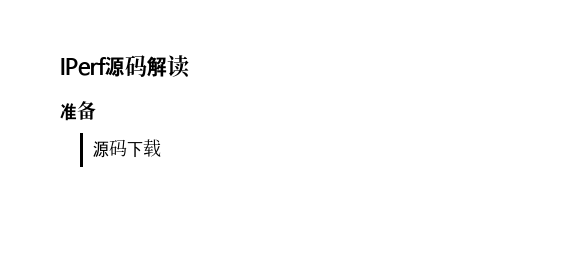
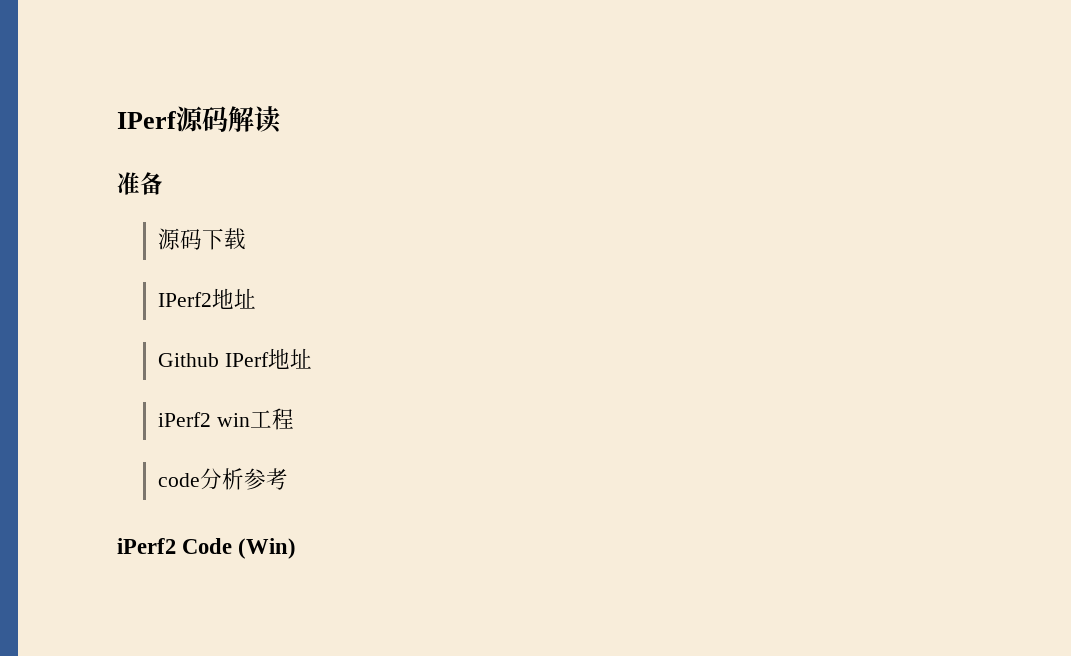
+ IPerf2地址
+ Github IPerf地址
+ iPerf2 win工程
+ code分析参考
+ iPerf2 Code (Win)

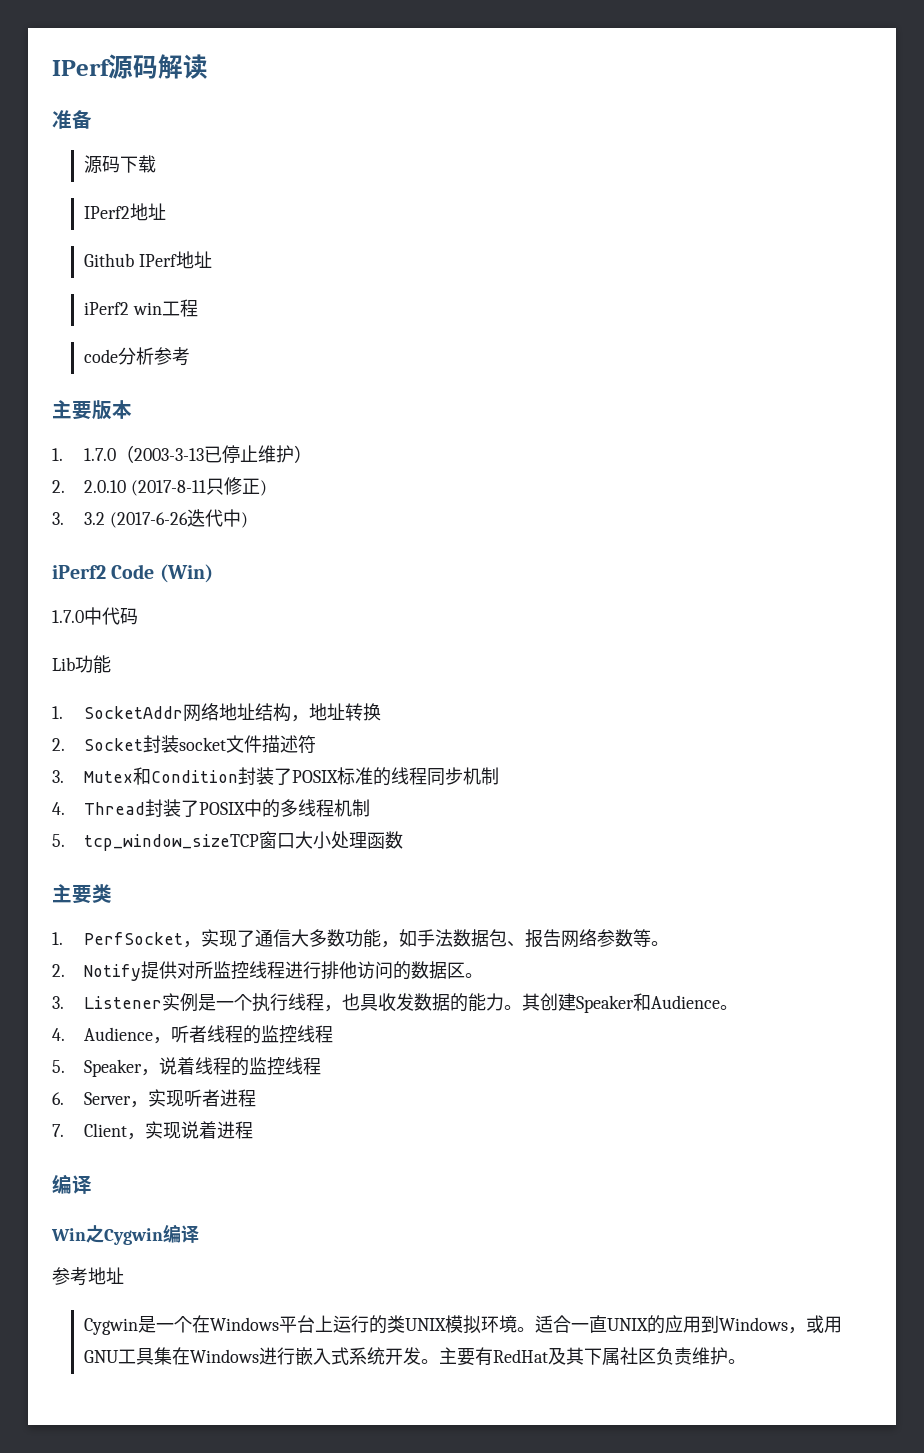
+ 主要版本
+ 1. 1.7.0（2003-3-13已停止维护）
+ 2. 2.0.10 (2017-8-11只修正)
+ 3. 3.2 (2017-6-26迭代中)
  iPerf2 Code (Win)
+ 1.7.0中代码
+ Lib功能
+ 1. SocketAddr网络地址结构，地址转换
+ 2. Socket封装socket文件描述符
+ 3. Mutex和Condition封装了POSIX标准的线程同步机制
+ 4. Thread封装了POSIX中的多线程机制
+ 5. tcp_window_sizeTCP窗口大小处理函数
+ 主要类
+ 1. PerfSocket，实现了通信大多数功能，如手法数据包、报告网络参数等。
+ 2. Notify提供对所监控线程进行排他访问的数据区。
+ 3. Listener实例是一个执行线程，也具收发数据的能力。其创建Speaker和Audience。
+ 4. Audience，听者线程的监控线程
+ 5. Speaker，说着线程的监控线程
+ 6. Server，实现听者进程
+ 7. Client，实现说着进程
+ 编译
+ Win之Cygwin编译
+ 参考地址
+ Cygwin是一个在Windows平台上运行的类UNIX模拟环境。适合一直UNIX的应用到Windows，或用GNU工具集在Windows进行嵌入式系统开发。主要有RedHat及其下属社区负责维护。

